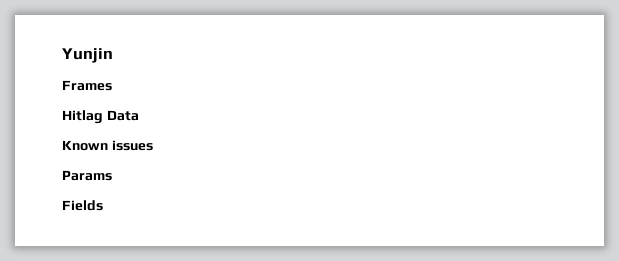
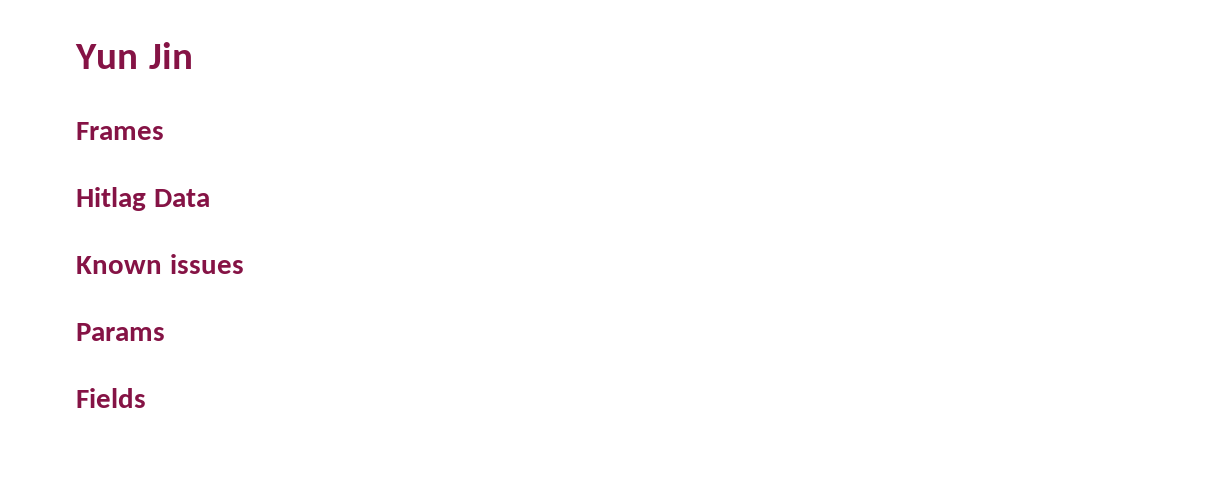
- Yunjin
+ Yun Jin

